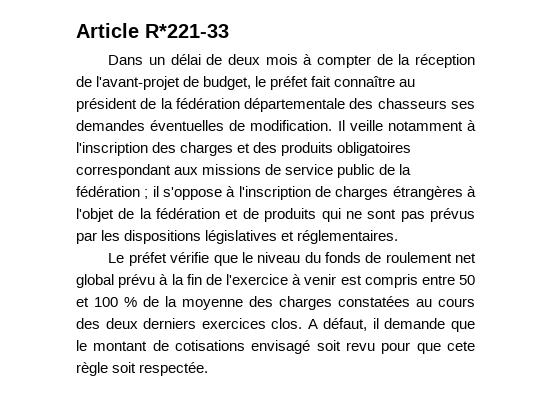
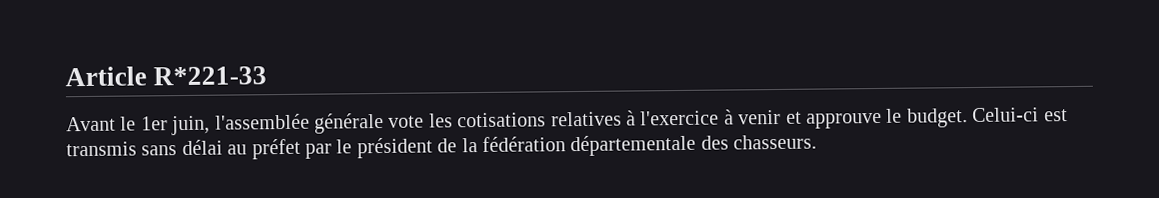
- Dans un délai de deux mois à compter de la réception de l'avant-projet de budget, le préfet fait connaître au président de la fédération départementale des chasseurs ses demandes éventuelles de modification. Il veille notamment à l'inscription des charges et des produits obligatoires correspondant aux missions de service public de la fédération ; il s'oppose à l'inscription de charges étrangères à l'objet de la fédération et de produits qui ne sont pas prévus par les dispositions législatives et réglementaires.
- Le préfet vérifie que le niveau du fonds de roulement net global prévu à la fin de l'exercice à venir est compris entre 50 et 100 % de la moyenne des charges constatées au cours des deux derniers exercices clos. A défaut, il demande que le montant de cotisations envisagé soit revu pour que cete règle soit respectée.
+ Avant le 1er juin, l'assemblée générale vote les cotisations relatives à l'exercice à venir et approuve le budget. Celui-ci est transmis sans délai au préfet par le président de la fédération départementale des chasseurs.

